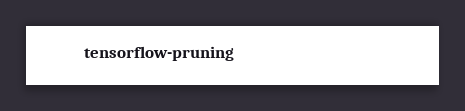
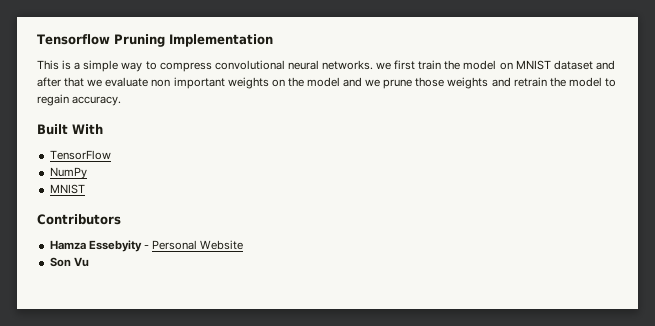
- tensorflow-pruning
+ Tensorflow Pruning Implementation
+ This is a simple way to compress convolutional neural networks. we first train the model on MNIST dataset and after that we evaluate non important weights on the model and we prune those weights and retrain the model to regain accuracy.
+ Built With
+ TensorFlow
+ NumPy
+ MNIST
+ Contributors
+ Hamza Essebyity - Personal Website
+ Son Vu

